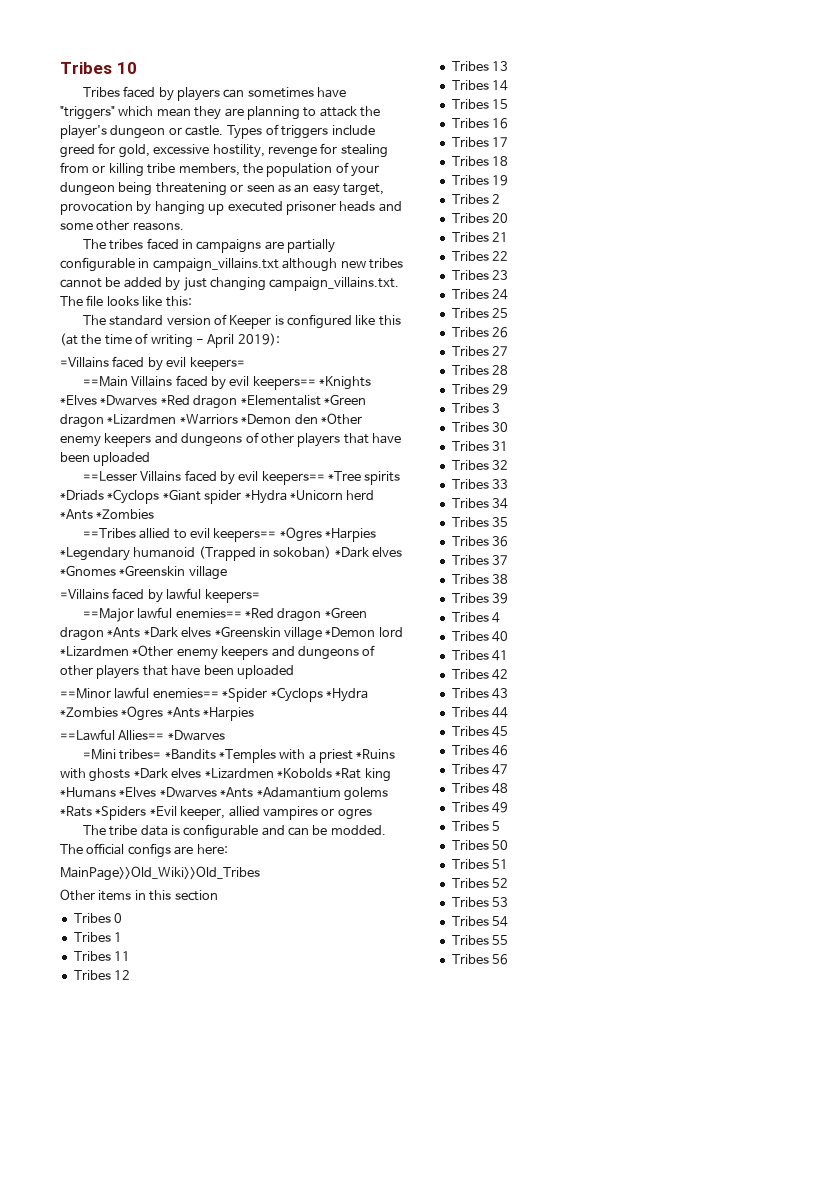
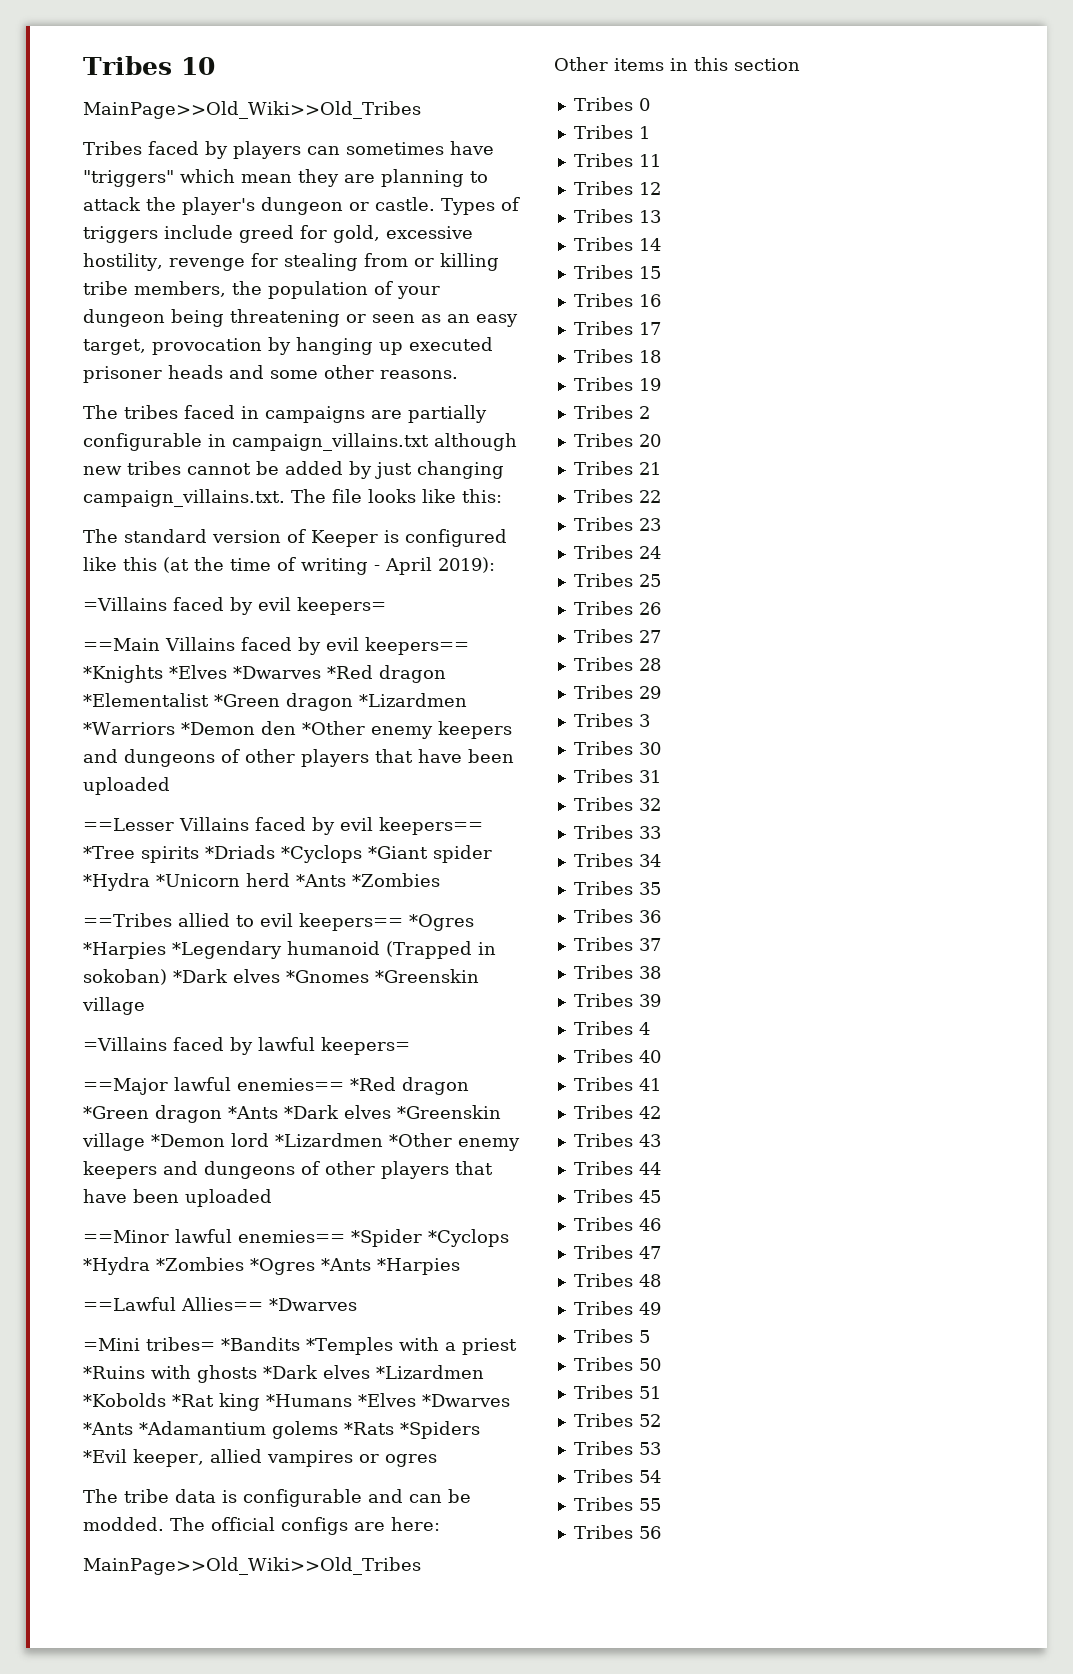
  Tribes 10
+ MainPage>>Old_Wiki>>Old_Tribes

